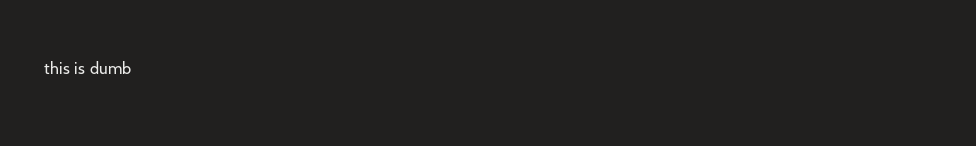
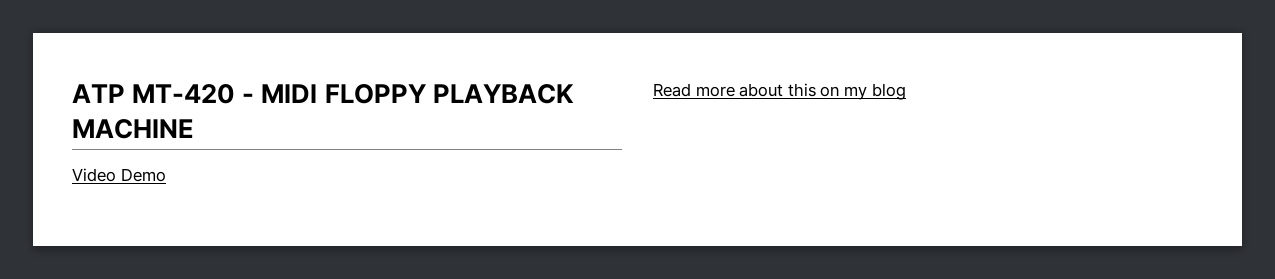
- this is dumb
+ ATP MT-420 - MIDI FLOPPY PLAYBACK MACHINE
+ Video Demo
+ Read more about this on my blog

